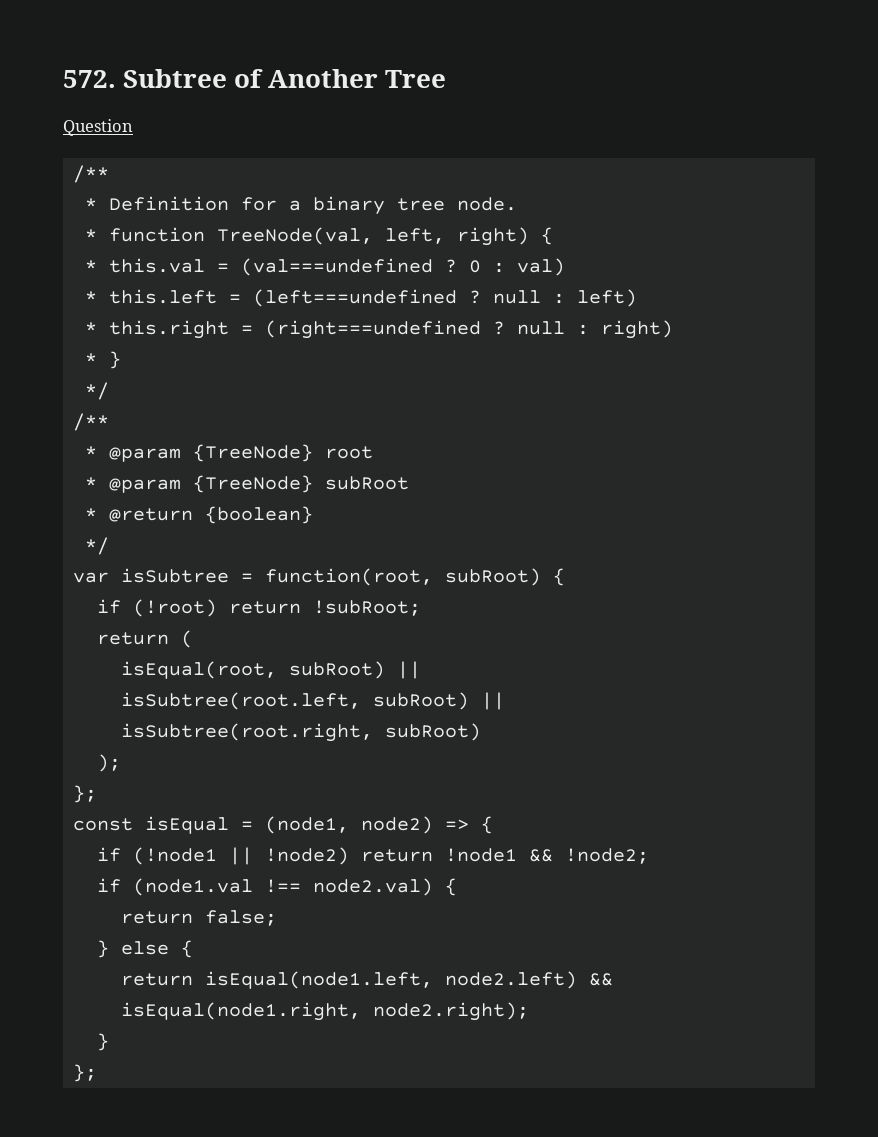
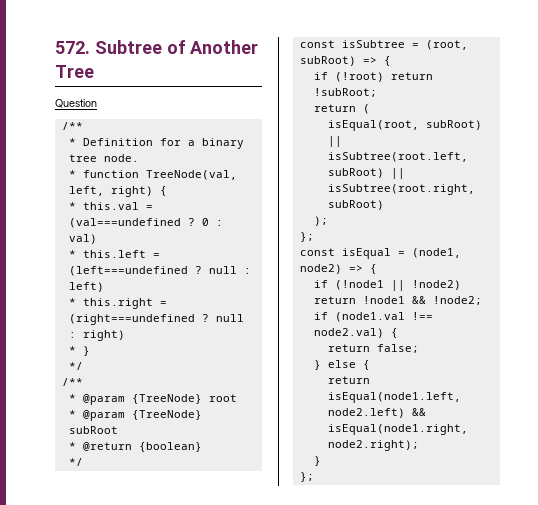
- var isSubtree = function(root, subRoot) {
+ const isSubtree = (root, subRoot) => {

